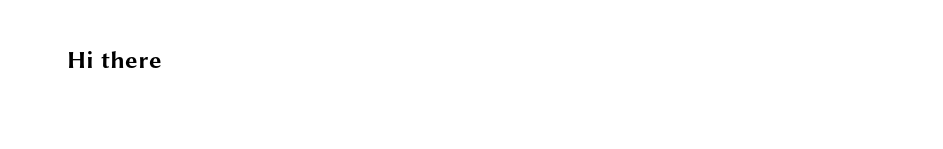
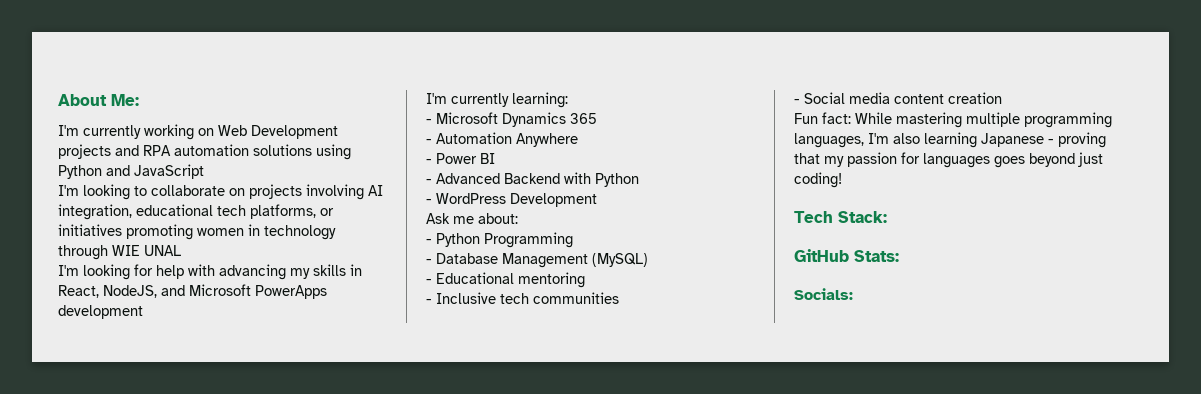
- Hi there
+ About Me:
+ I'm currently working on Web Development projects and RPA automation solutions using Python and JavaScript
+ I'm looking to collaborate on projects involving AI integration, educational tech platforms, or initiatives promoting women in technology through WIE UNAL
+ I'm looking for help with advancing my skills in React, NodeJS, and Microsoft PowerApps development
+ I'm currently learning:
+ - Microsoft Dynamics 365
+ - Automation Anywhere
+ - Power BI
+ - Advanced Backend with Python
+ - WordPress Development
+ Ask me about:
+ - Python Programming
+ - Database Management (MySQL)
+ - Educational mentoring
+ - Inclusive tech communities
+ - Social media content creation
+ Fun fact: While mastering multiple programming languages, I'm also learning Japanese - proving that my passion for languages goes beyond just coding!
+ Tech Stack:
+ GitHub Stats:
+ Socials:

